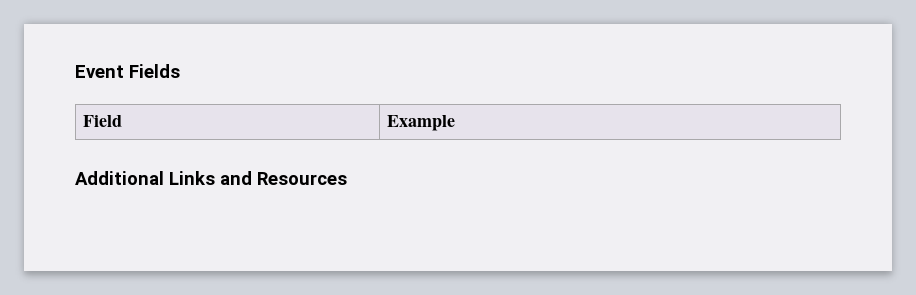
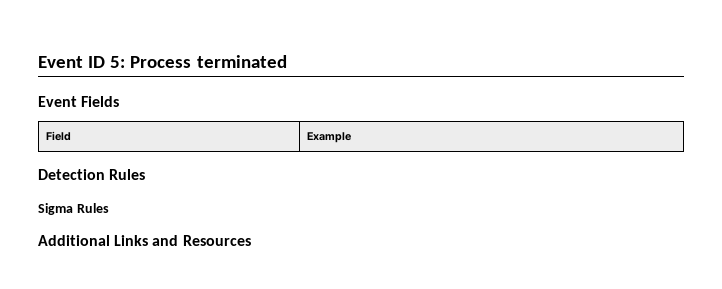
+ Event ID 5: Process terminated
+ Detection Rules
+ Sigma Rules

